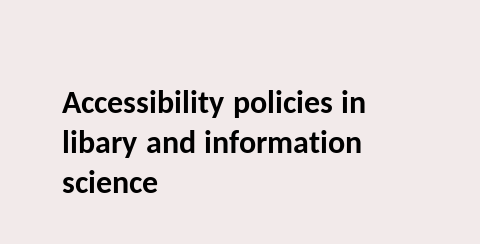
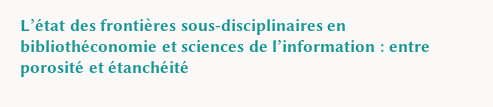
- Accessibility policies in libary and information science
+ L’état des frontières sous-disciplinaires en bibliothéconomie et sciences de l’information : entre porosité et étanchéité

